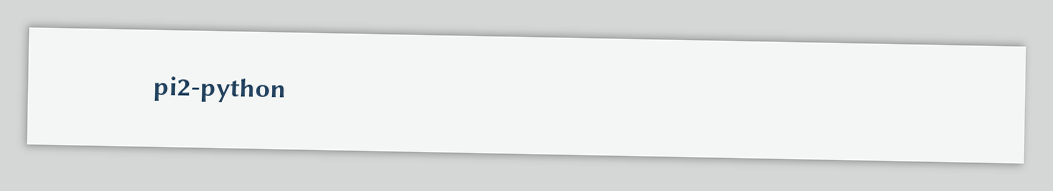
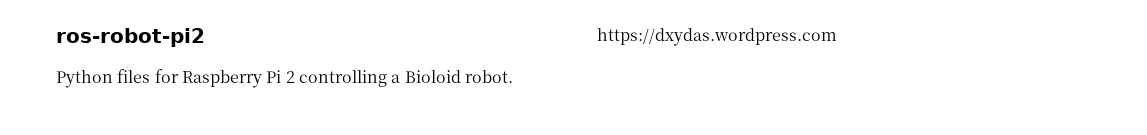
- pi2-python
+ ros-robot-pi2
+ Python files for Raspberry Pi 2 controlling a Bioloid robot. https://dxydas.wordpress.com

